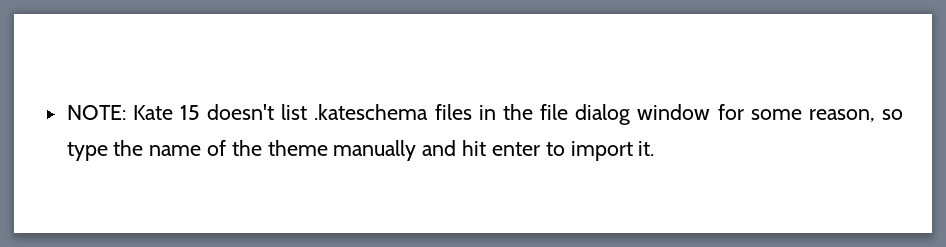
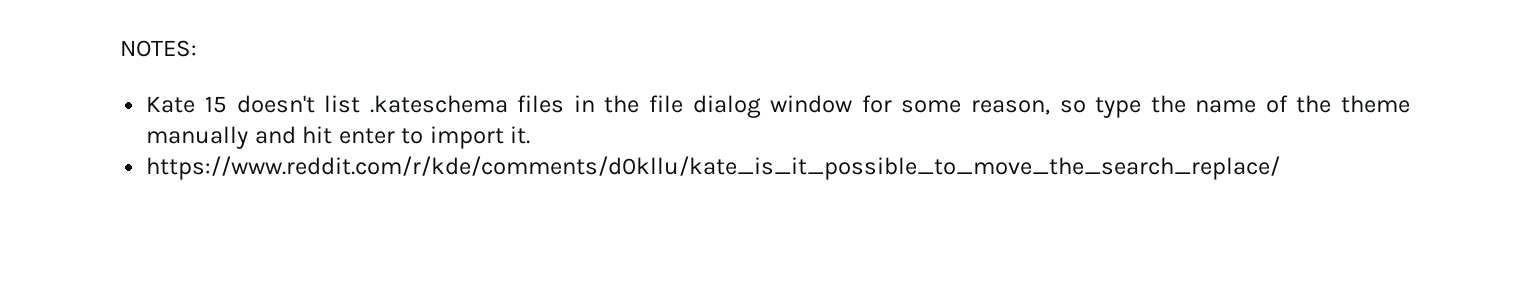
- NOTE: Kate 15 doesn't list .kateschema files in the file dialog window for some reason, so type the name of the theme manually and hit enter to import it.
+ NOTES:
+ Kate 15 doesn't list .kateschema files in the file dialog window for some reason, so type the name of the theme manually and hit enter to import it.
+ https://www.reddit.com/r/kde/comments/d0kllu/kate_is_it_possible_to_move_the_search_replace/

